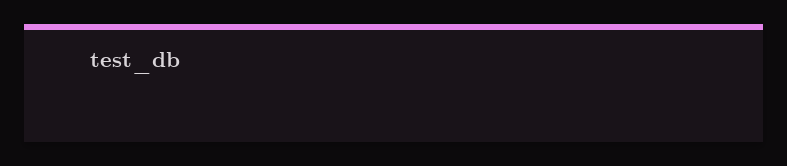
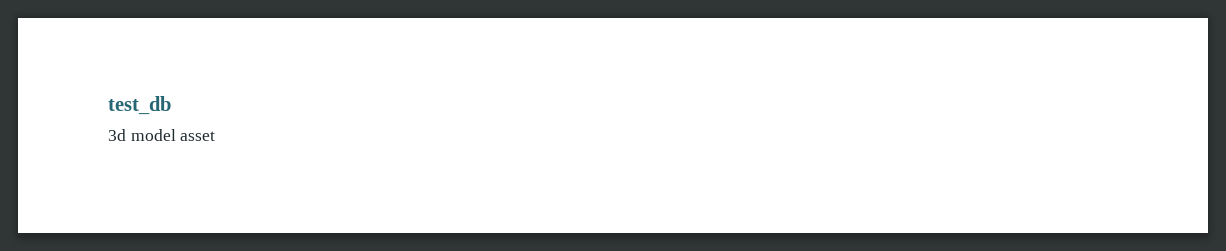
+ 3d model asset

